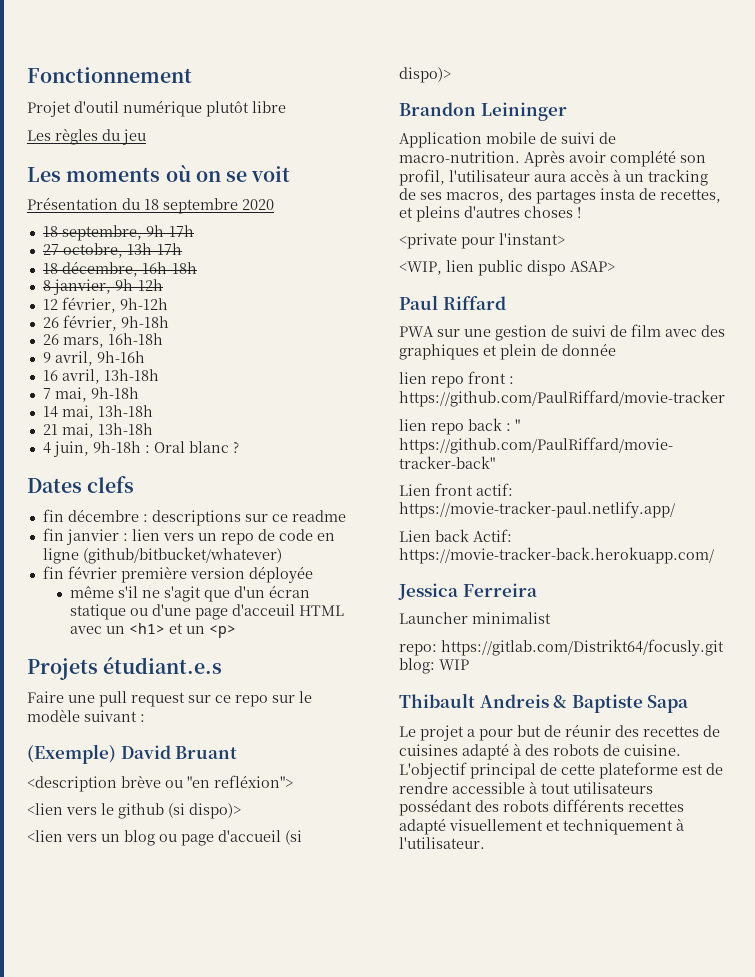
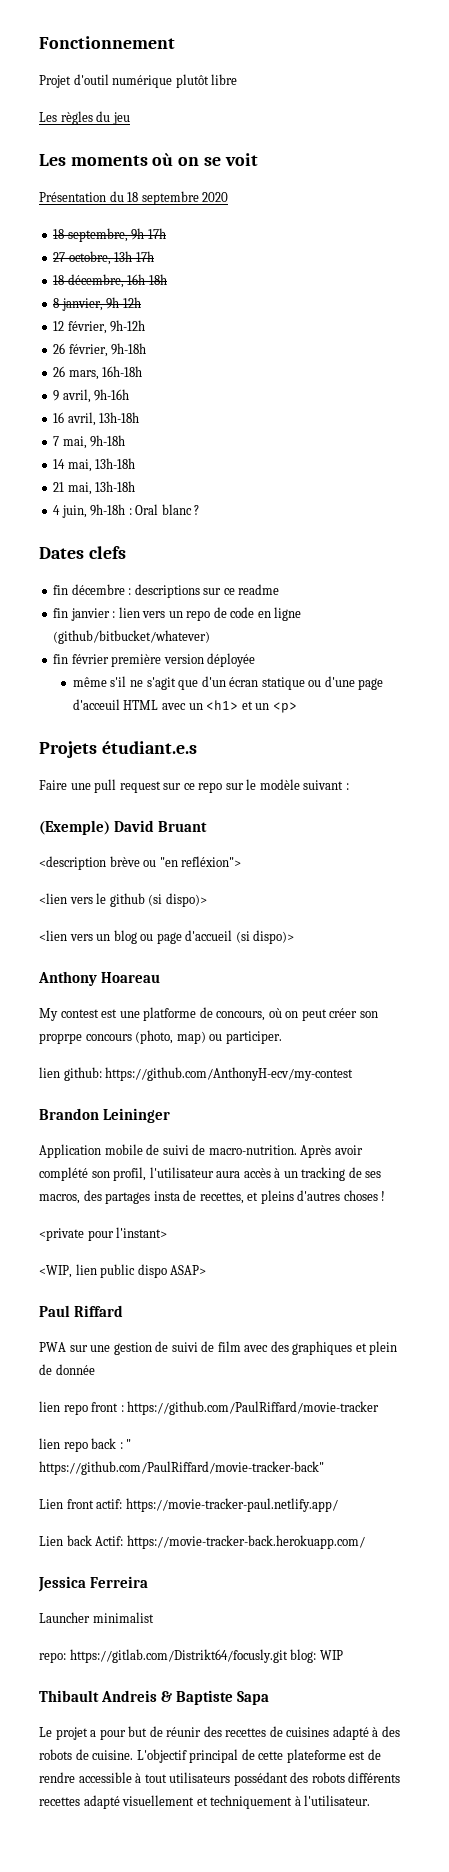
+ Anthony Hoareau
+ My contest est une platforme de concours, où on peut créer son proprpe concours (photo, map) ou participer.
+ lien github: https://github.com/AnthonyH-ecv/my-contest

